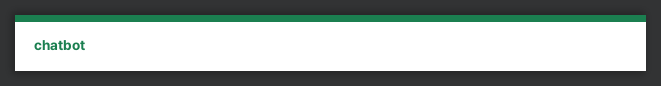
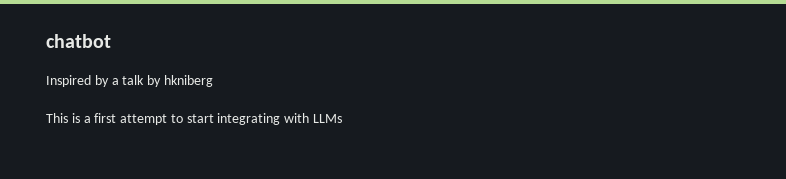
+ Inspired by a talk by hkniberg
+ This is a first attempt to start integrating with LLMs

